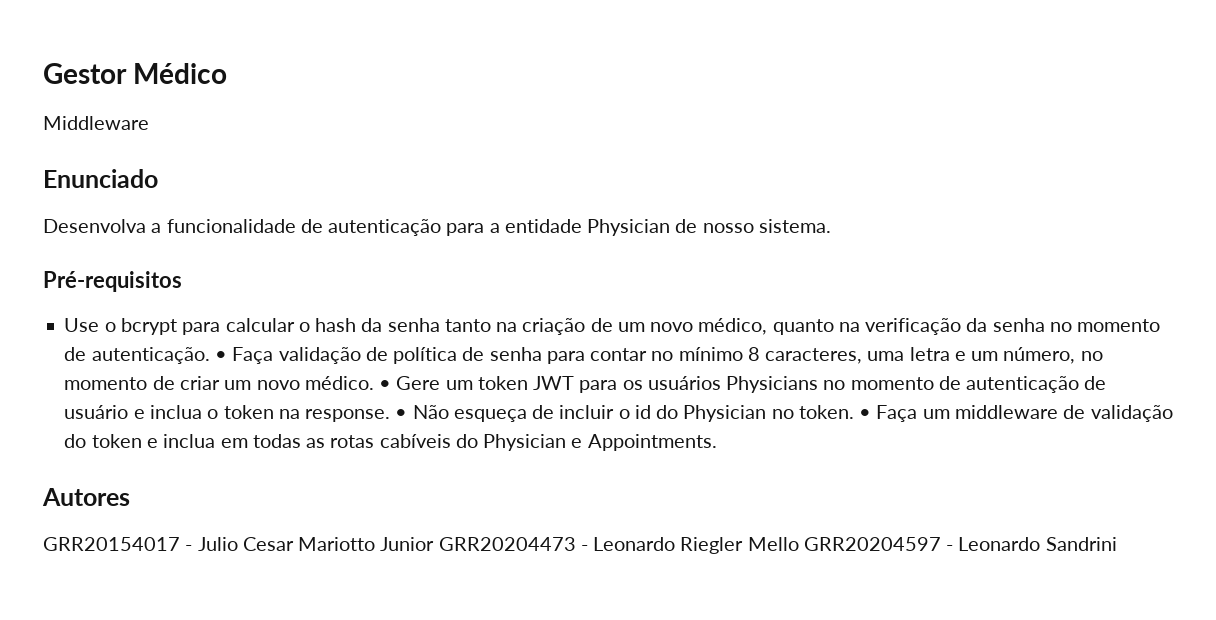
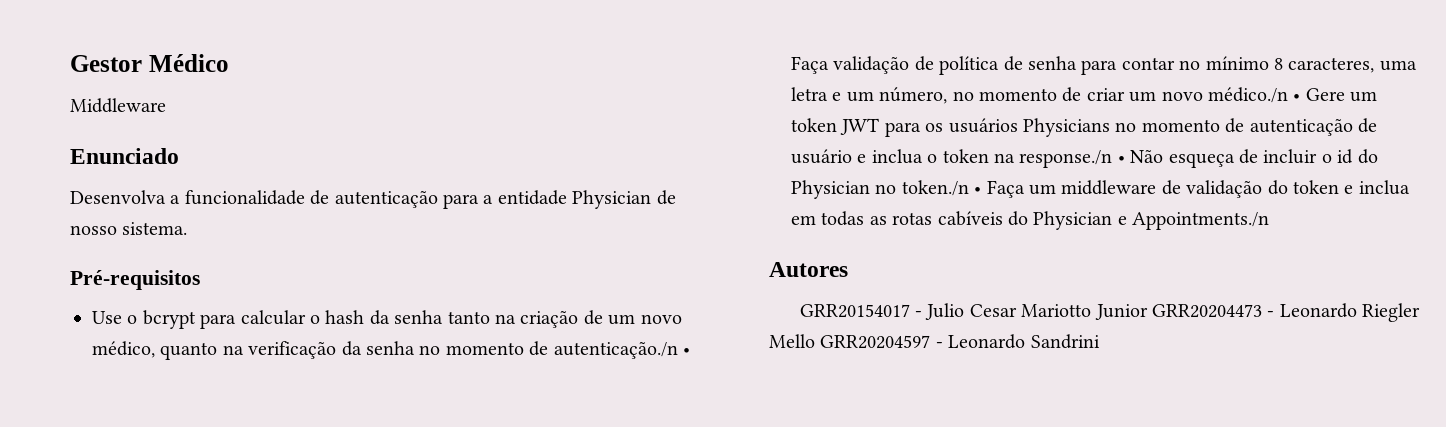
- Use o bcrypt para calcular o hash da senha tanto na criação de um novo médico, quanto na verificação da senha no momento de autenticação. • Faça validação de política de senha para contar no mínimo 8 caracteres, uma letra e um número, no momento de criar um novo médico. • Gere um token JWT para os usuários Physicians no momento de autenticação de usuário e inclua o token na response. • Não esqueça de incluir o id do Physician no token. • Faça um middleware de validação do token e inclua em todas as rotas cabíveis do Physician e Appointments.
+ Use o bcrypt para calcular o hash da senha tanto na criação de um novo médico, quanto na verificação da senha no momento de autenticação./n • Faça validação de política de senha para contar no mínimo 8 caracteres, uma letra e um número, no momento de criar um novo médico./n • Gere um token JWT para os usuários Physicians no momento de autenticação de usuário e inclua o token na response./n • Não esqueça de incluir o id do Physician no token./n • Faça um middleware de validação do token e inclua em todas as rotas cabíveis do Physician e Appointments./n

